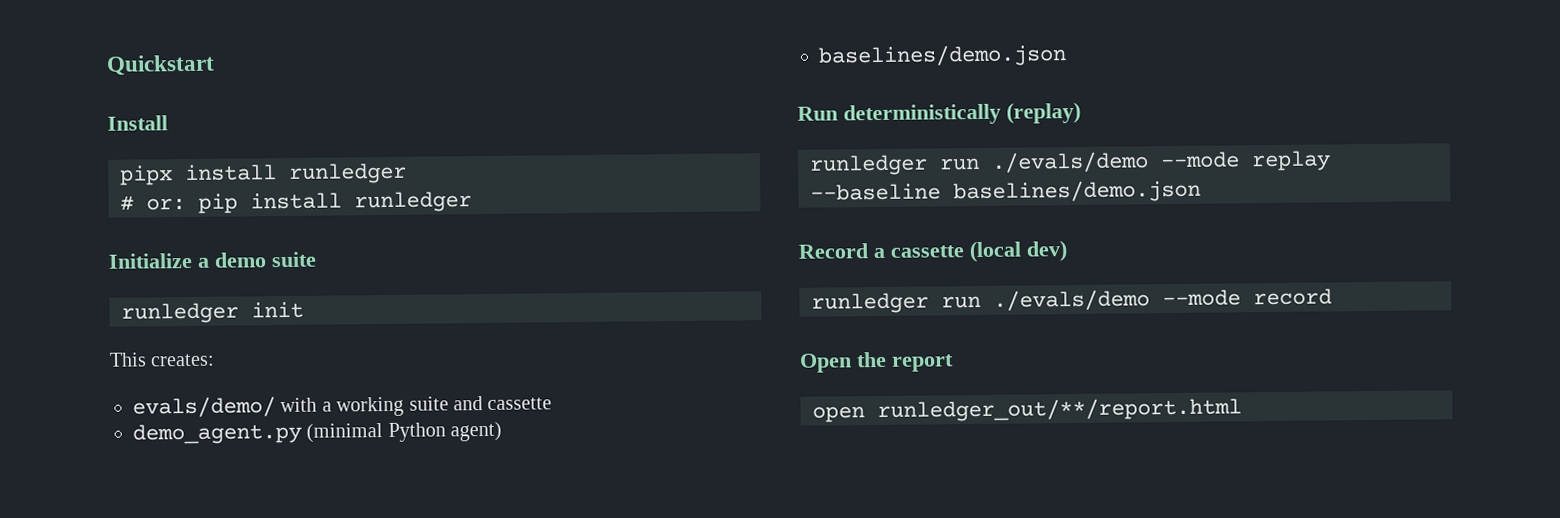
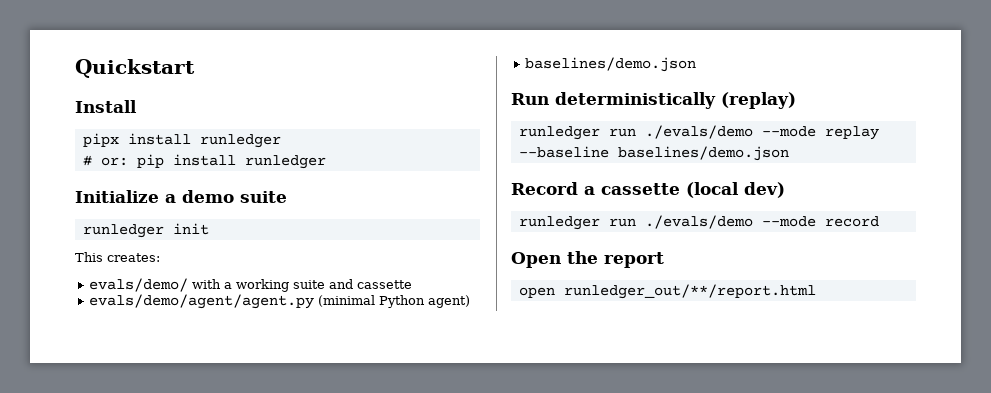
- demo_agent.py (minimal Python agent)
+ evals/demo/agent/agent.py (minimal Python agent)

